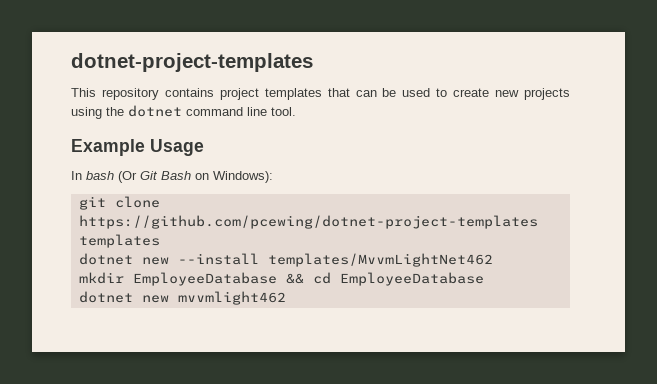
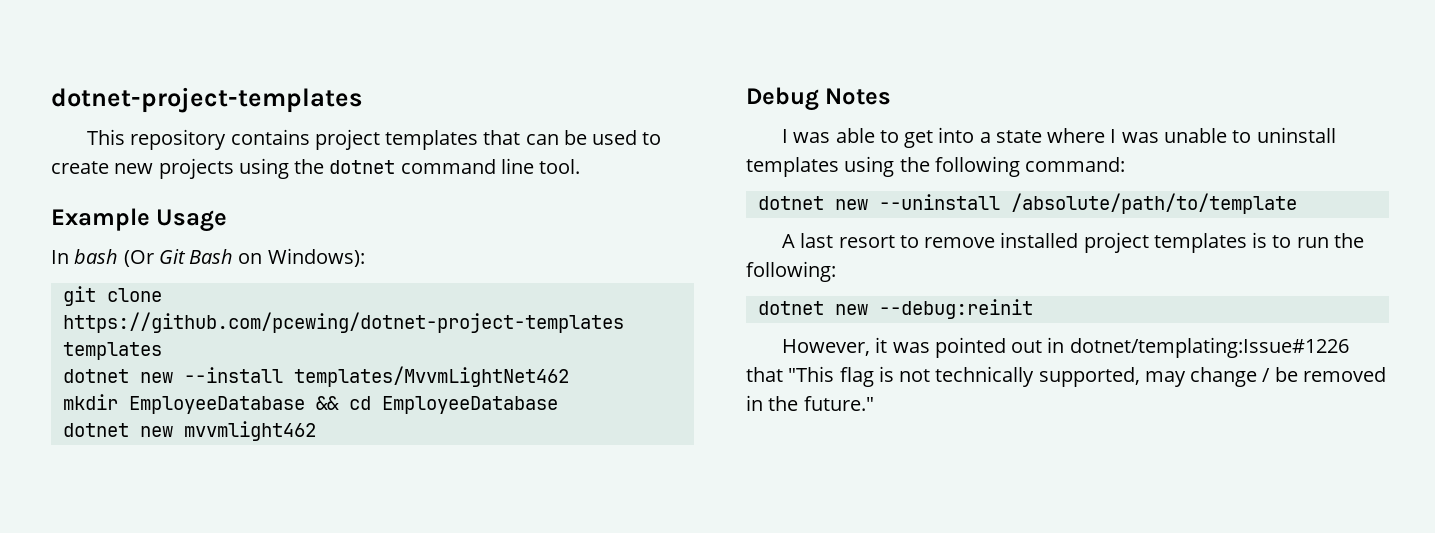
+ Debug Notes
+ I was able to get into a state where I was unable to uninstall templates using the following command:
+ dotnet new --uninstall /absolute/path/to/template
+ A last resort to remove installed project templates is to run the following:
+ dotnet new --debug:reinit
+ However, it was pointed out in dotnet/templating:Issue#1226 that "This flag is not technically supported, may change / be removed in the future."

